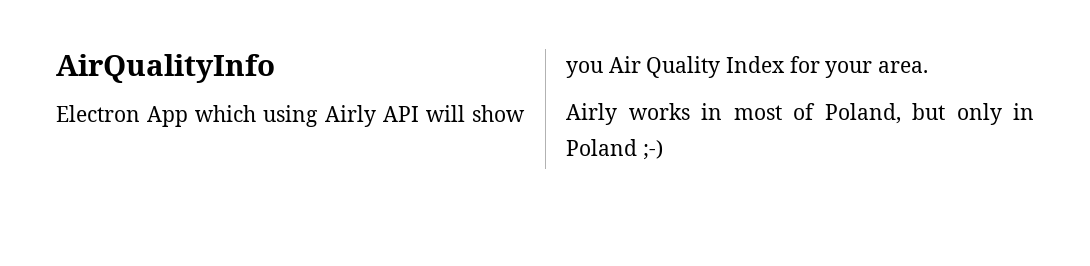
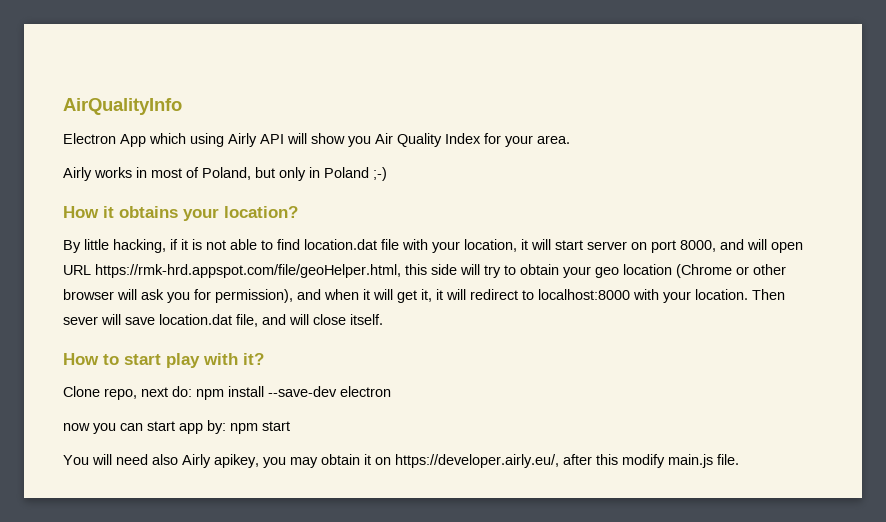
+ How it obtains your location?
+ By little hacking, if it is not able to find location.dat file with your location, it will start server on port 8000, and will open URL https://rmk-hrd.appspot.com/file/geoHelper.html, this side will try to obtain your geo location (Chrome or other browser will ask you for permission), and when it will get it, it will redirect to localhost:8000 with your location. Then sever will save location.dat file, and will close itself.
+ How to start play with it?
+ Clone repo, next do: npm install --save-dev electron
+ now you can start app by: npm start
+ You will need also Airly apikey, you may obtain it on https://developer.airly.eu/, after this modify main.js file.

